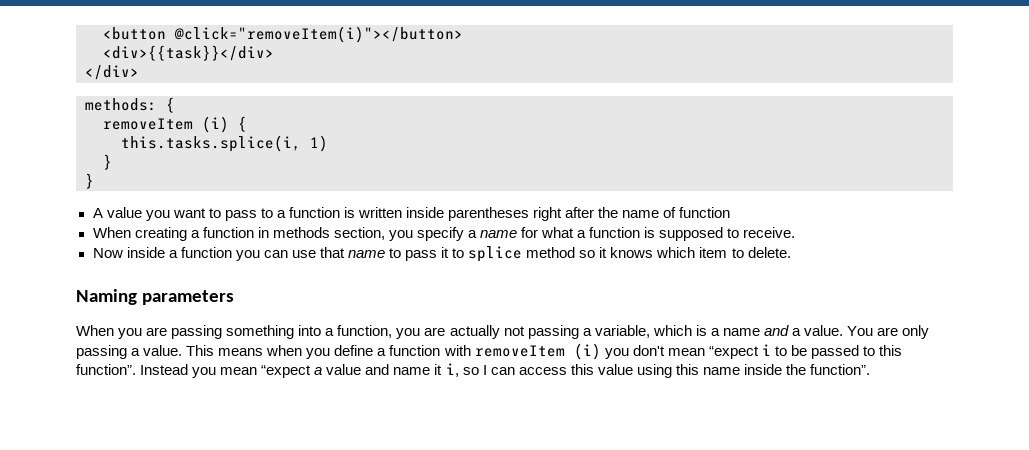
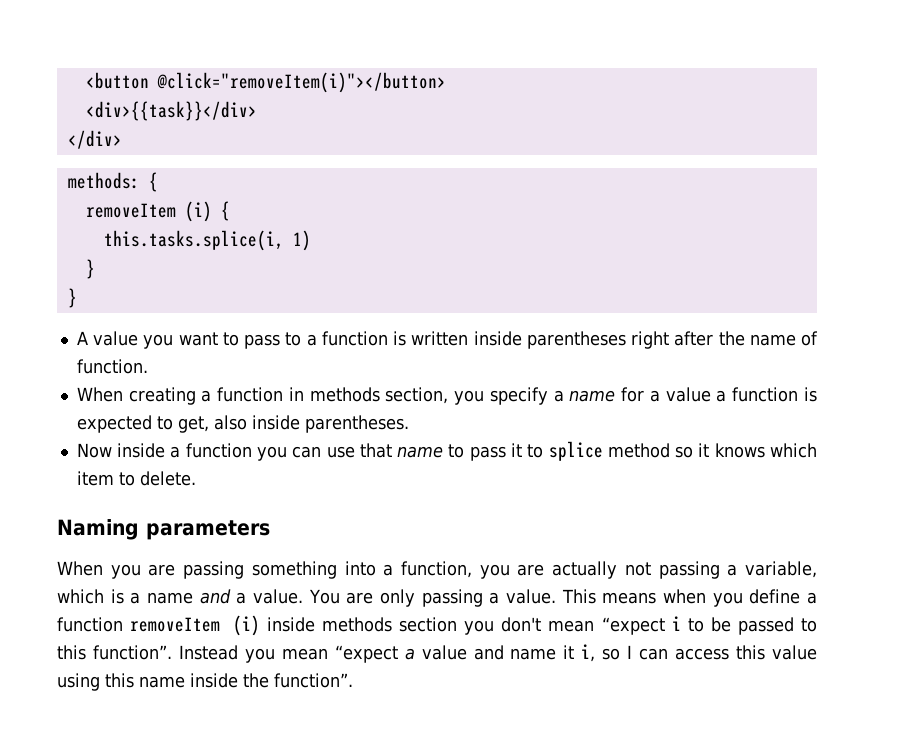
- A value you want to pass to a function is written inside parentheses right after the name of function
+ A value you want to pass to a function is written inside parentheses right after the name of function.
- When creating a function in methods section, you specify a name for what a function is supposed to receive.
+ When creating a function in methods section, you specify a name for a value a function is expected to get, also inside parentheses.
- This means when you define a function with removeItem (i) you don't mean “expect i to be passed to this function”.
+ This means when you define a function removeItem (i) inside methods section you don't mean “expect i to be passed to this function”.

